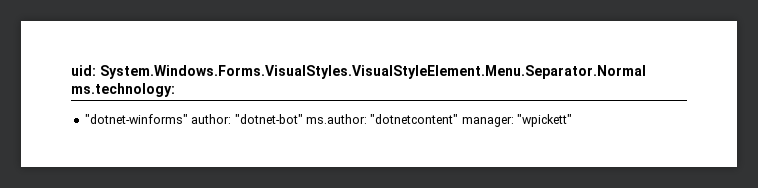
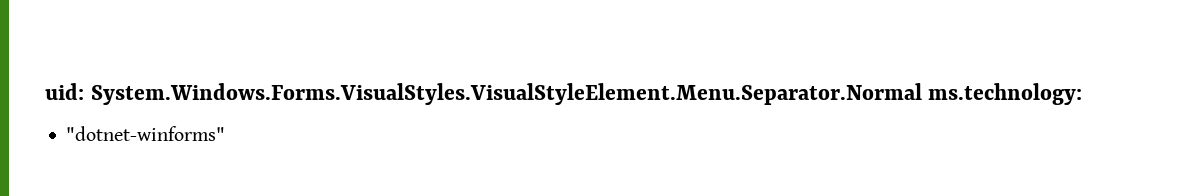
- "dotnet-winforms" author: "dotnet-bot" ms.author: "dotnetcontent" manager: "wpickett"
+ "dotnet-winforms"

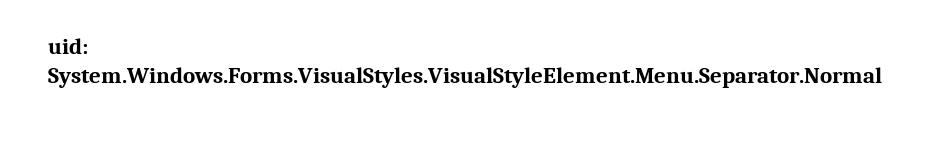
- uid: System.Windows.Forms.VisualStyles.VisualStyleElement.Menu.Separator.Normal ms.technology:
- "dotnet-winforms"
+ uid: System.Windows.Forms.VisualStyles.VisualStyleElement.Menu.Separator.Normal

